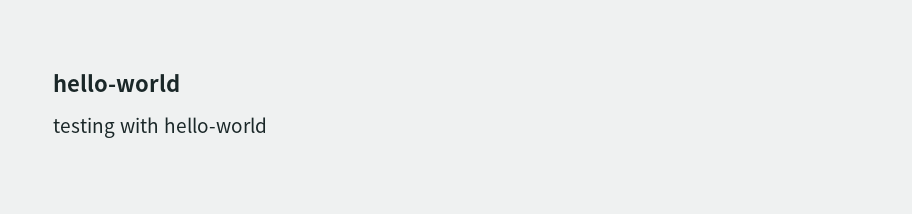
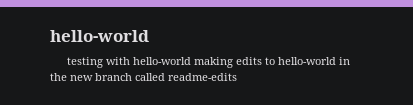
- testing with hello-world
+ testing with hello-world making edits to hello-world in the new branch called readme-edits

